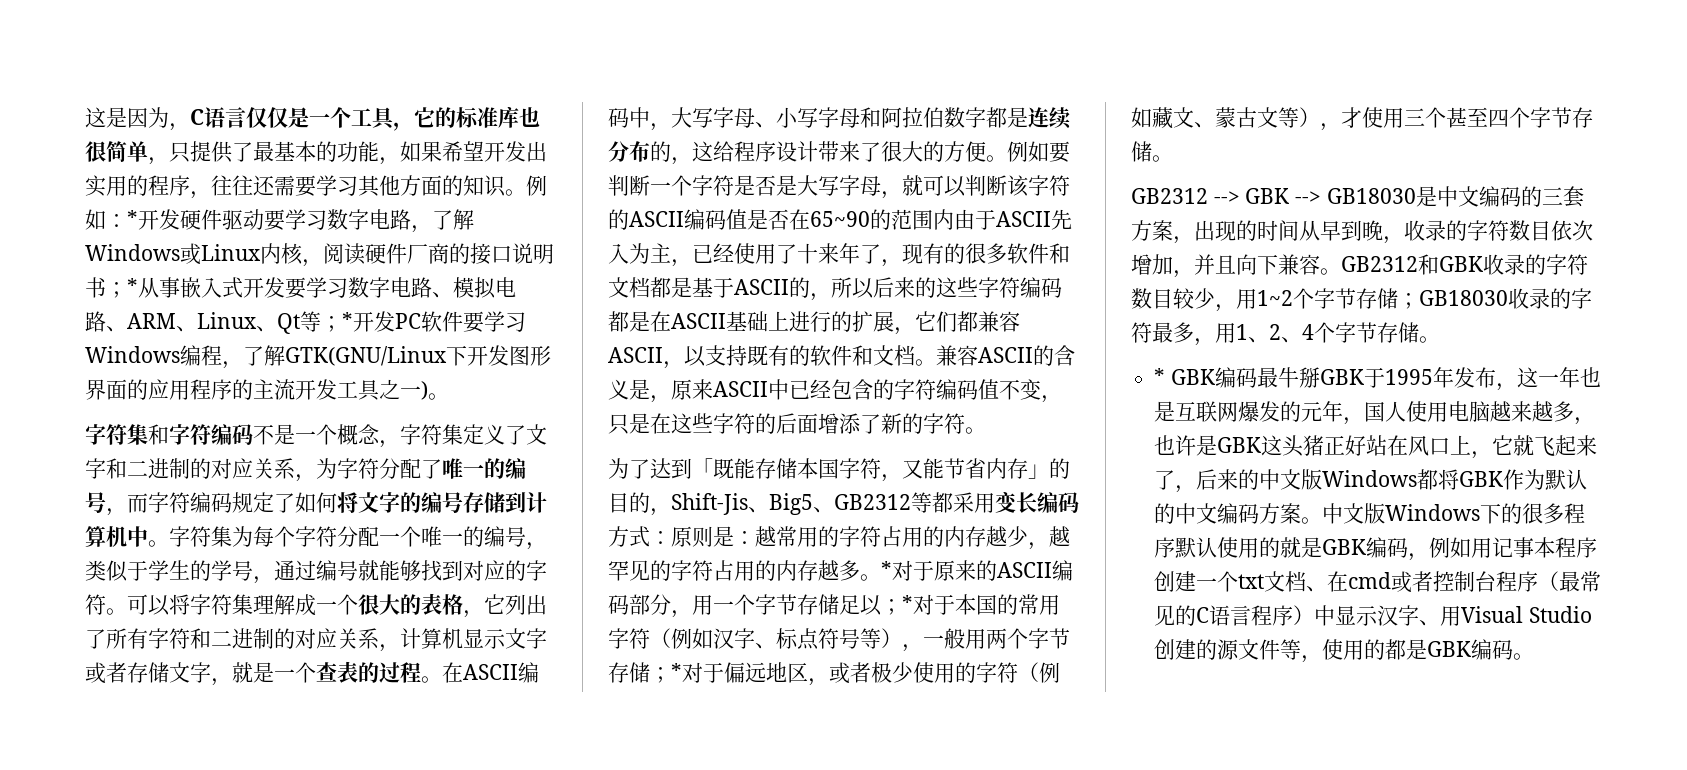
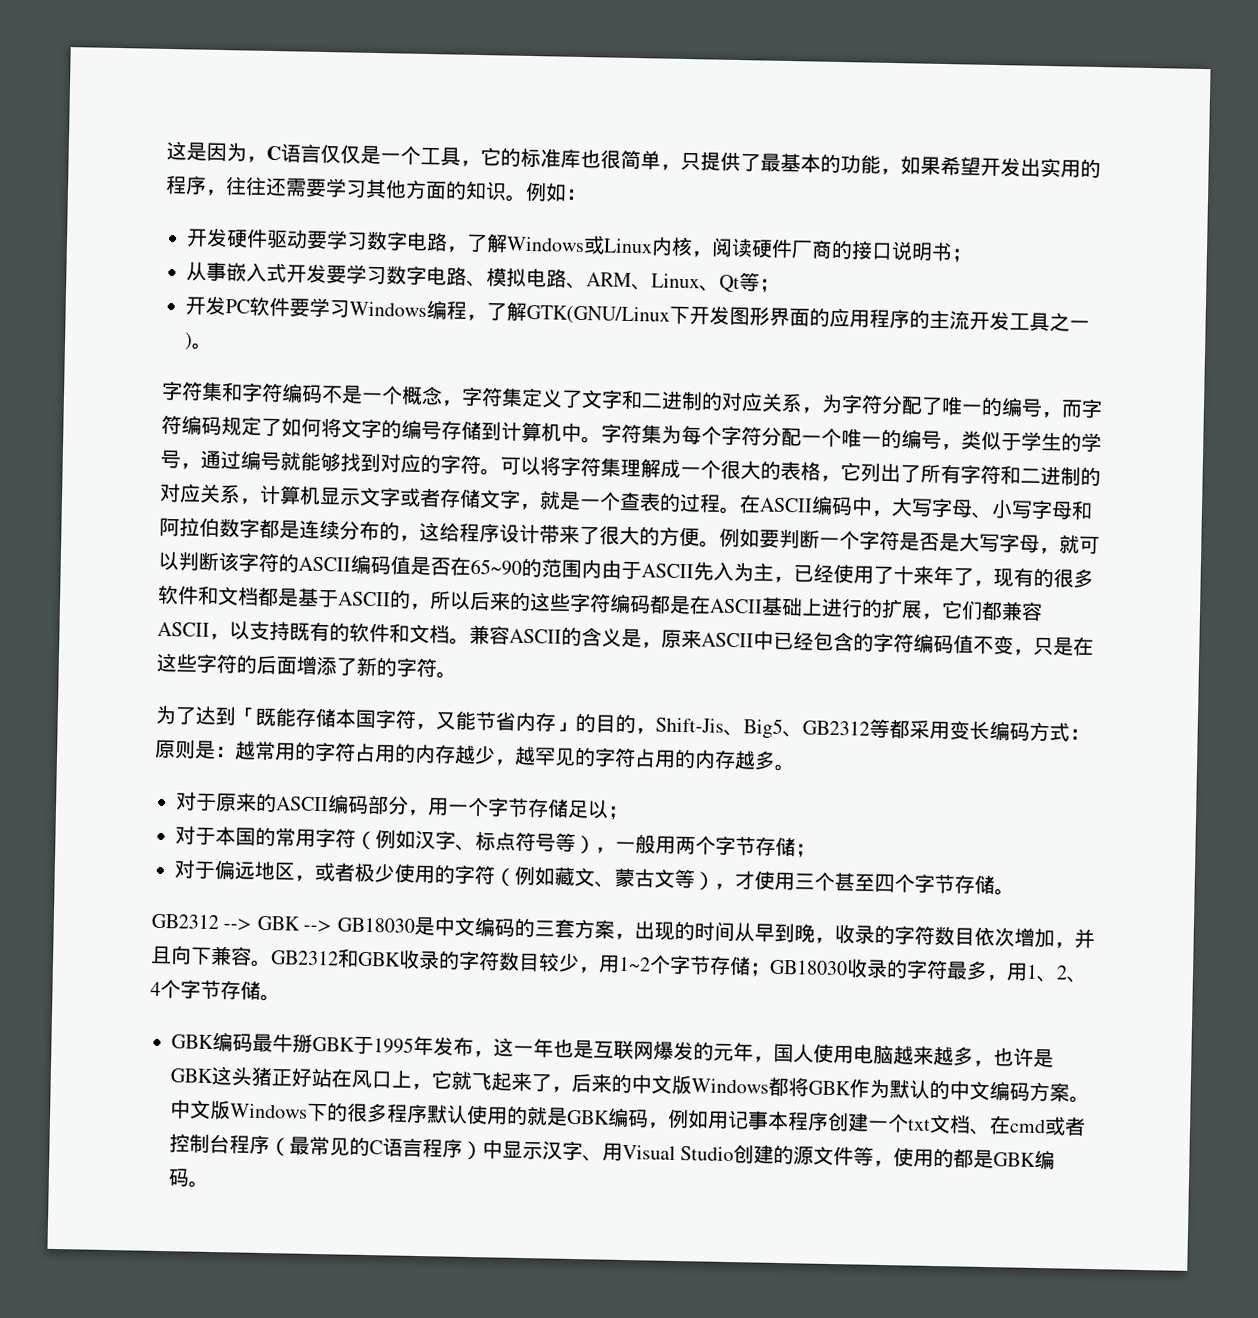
- 例如：*开发硬件驱动要学习数字电路，了解Windows或Linux内核，阅读硬件厂商的接口说明书；*从事嵌入式开发要学习数字电路、模拟电路、ARM、Linux、Qt等；*开发PC软件要学习Windows编程，了解GTK(GNU/Linux下开发图形界面的应用程序的主流开发工具之一)。
+ 例如：
+ 开发硬件驱动要学习数字电路，了解Windows或Linux内核，阅读硬件厂商的接口说明书；
+ 从事嵌入式开发要学习数字电路、模拟电路、ARM、Linux、Qt等；
+ 开发PC软件要学习Windows编程，了解GTK(GNU/Linux下开发图形界面的应用程序的主流开发工具之一)。
- 越常用的字符占用的内存越少，越罕见的字符占用的内存越多。*对于原来的ASCII编码部分，用一个字节存储足以；*对于本国的常用字符（例如汉字、标点符号等），一般用两个字节存储；*对于偏远地区，或者极少使用的字符（例如藏文、蒙古文等），才使用三个甚至四个字节存储。
+ 越常用的字符占用的内存越少，越罕见的字符占用的内存越多。
+ 对于原来的ASCII编码部分，用一个字节存储足以；
+ 对于本国的常用字符（例如汉字、标点符号等），一般用两个字节存储；
+ 对于偏远地区，或者极少使用的字符（例如藏文、蒙古文等），才使用三个甚至四个字节存储。
- * GBK编码最牛掰GBK于1995年发布，这一年也是互联网爆发的元年，国人使用电脑越来越多，也许是GBK这头猪正好站在风口上，它就飞起来了，后来的中文版Windows都将GBK作为默认的中文编码方案。
+ GBK编码最牛掰GBK于1995年发布，这一年也是互联网爆发的元年，国人使用电脑越来越多，也许是GBK这头猪正好站在风口上，它就飞起来了，后来的中文版Windows都将GBK作为默认的中文编码方案。

